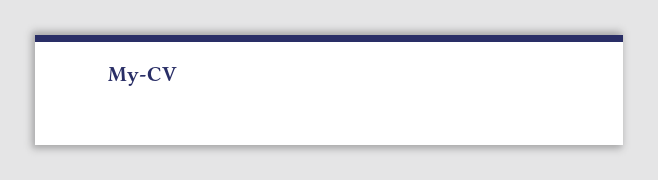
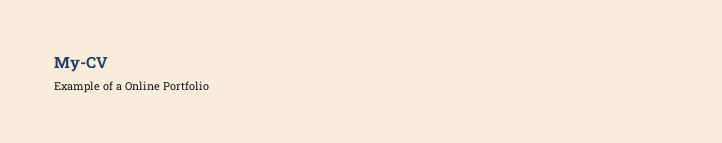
+ Example of a Online Portfolio

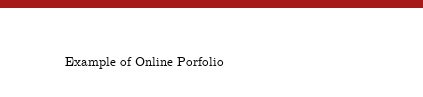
- My-CV
- Example of a Online Portfolio
+ Example of Online Porfolio

